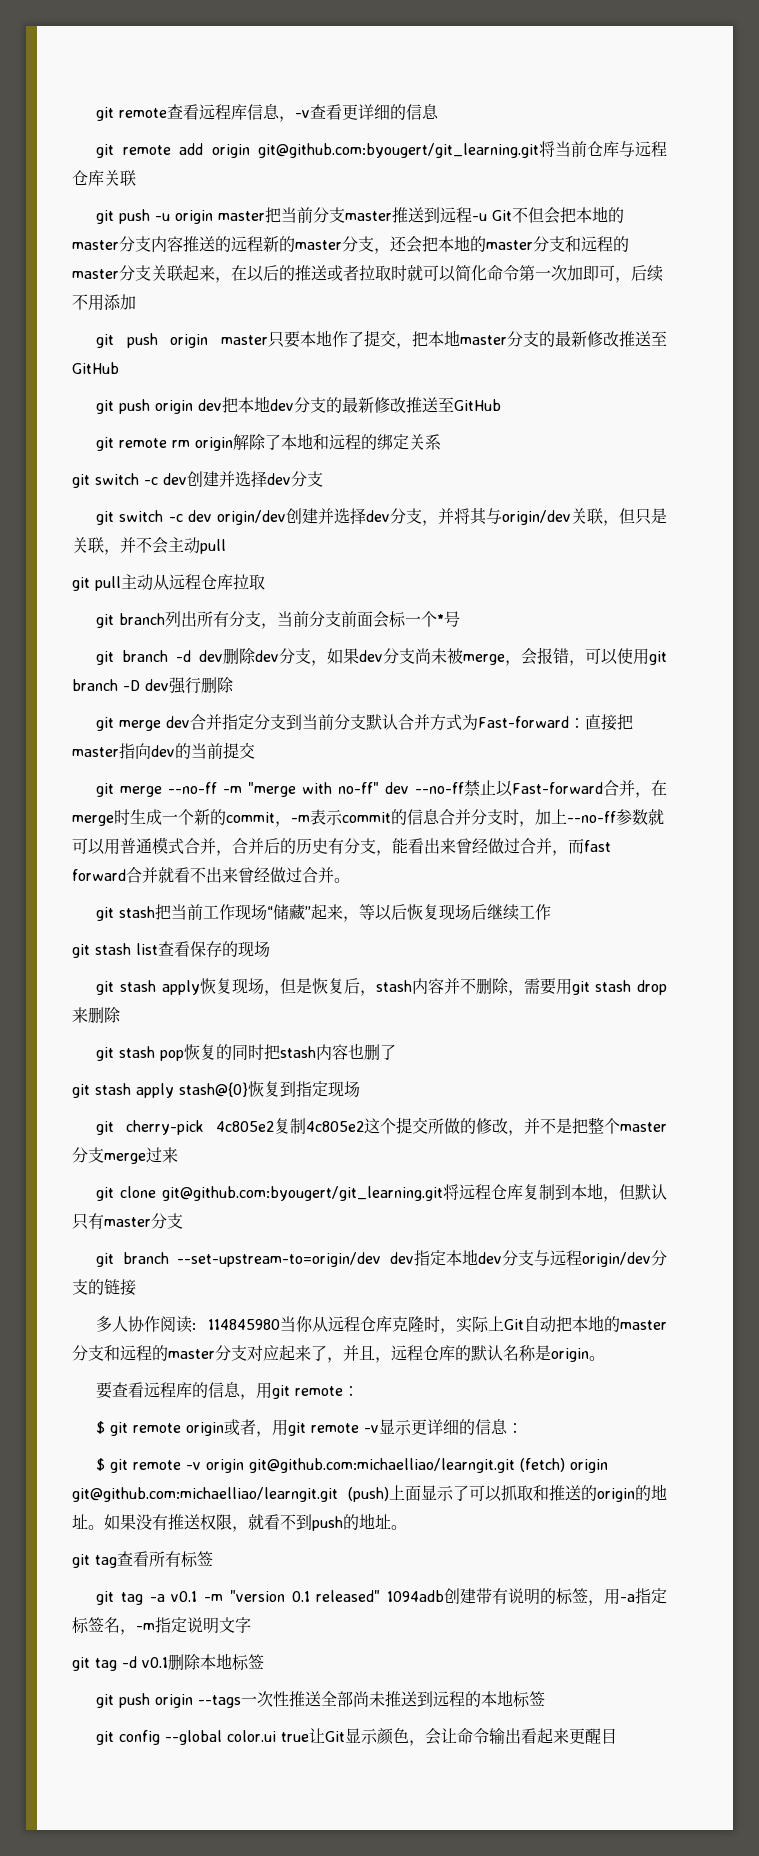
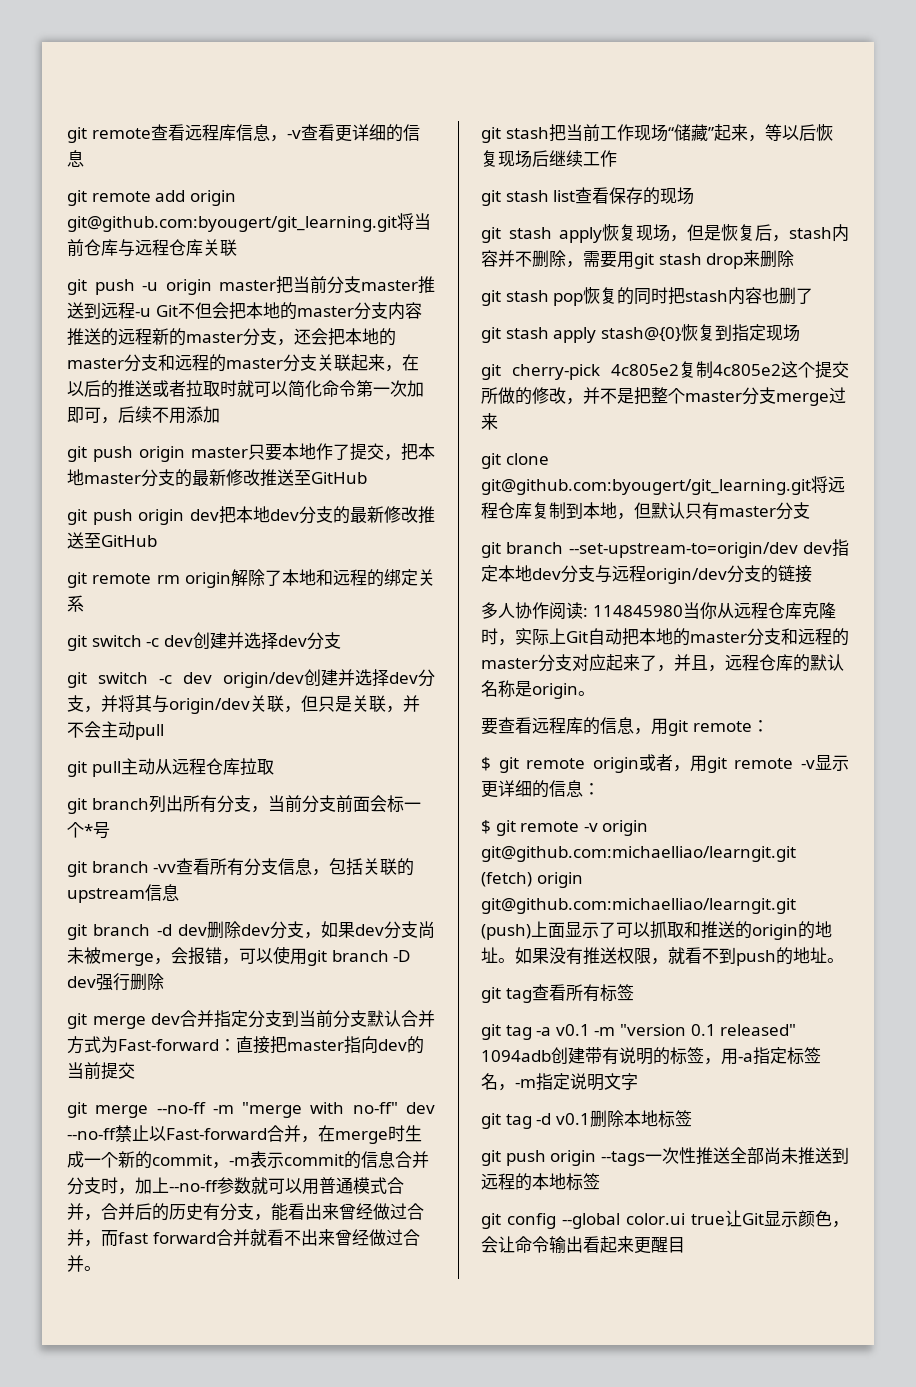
+ git branch -vv查看所有分支信息，包括关联的upstream信息

